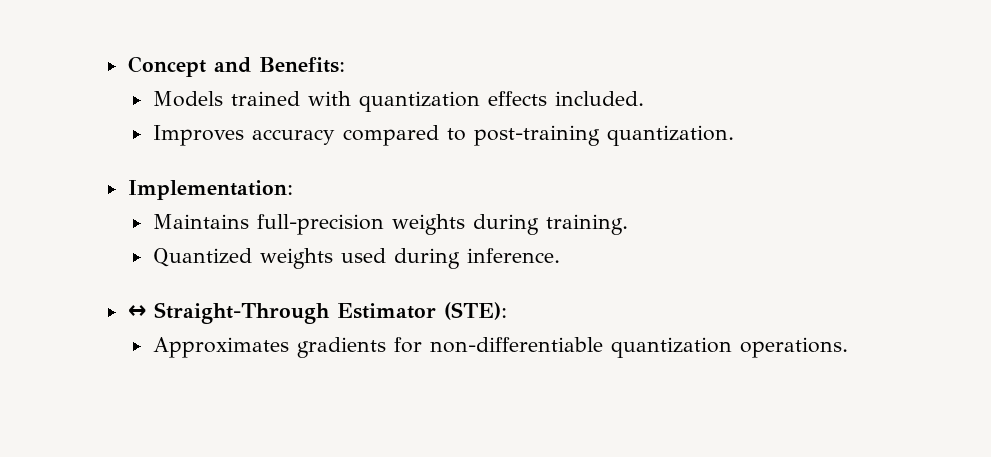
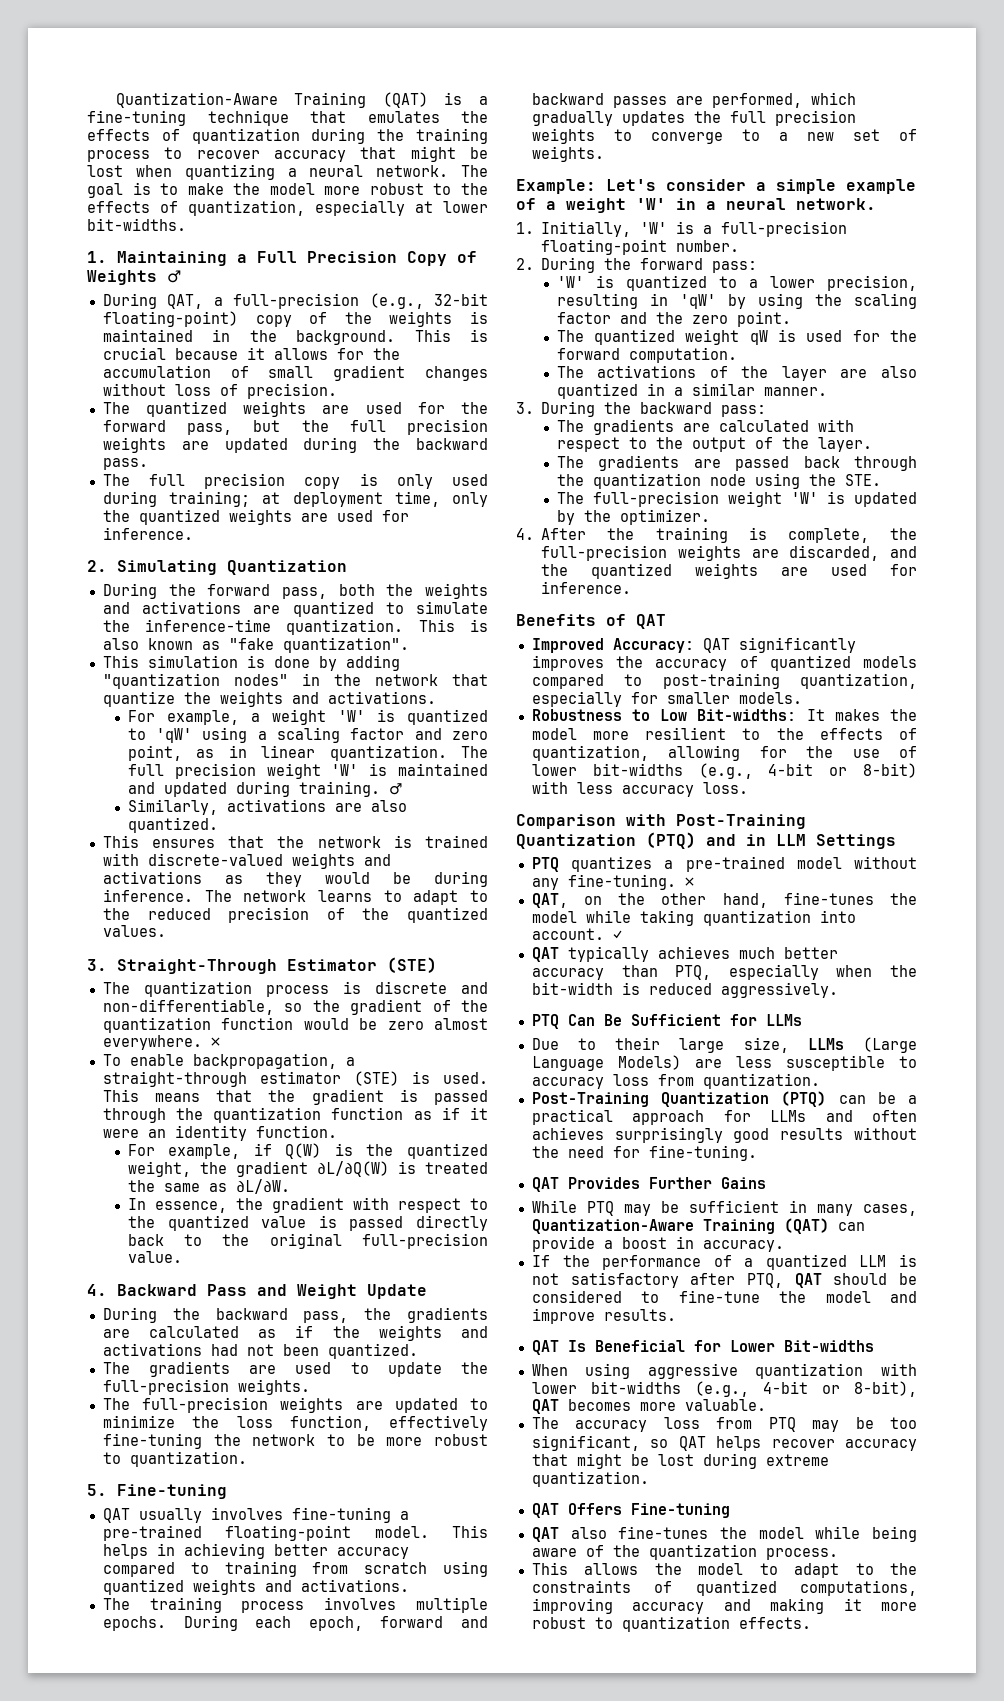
- Concept and Benefits:
- Models trained with quantization effects included.
- Improves accuracy compared to post-training quantization.
- Implementation:
- Maintains full-precision weights during training.
- Quantized weights used during inference.
- ↔ Straight-Through Estimator (STE):
- Approximates gradients for non-differentiable quantization operations.
+ Quantization-Aware Training (QAT) is a fine-tuning technique that emulates the effects of quantization during the training process to recover accuracy that might be lost when quantizing a neural network. The goal is to make the model more robust to the effects of quantization, especially at lower bit-widths.
+ 1. Maintaining a Full Precision Copy of Weights ♂
+ During QAT, a full-precision (e.g., 32-bit floating-point) copy of the weights is maintained in the background. This is crucial because it allows for the accumulation of small gradient changes without loss of precision.
+ The quantized weights are used for the forward pass, but the full precision weights are updated during the backward pass.
+ The full precision copy is only used during training; at deployment time, only the quantized weights are used for inference.
+ 2. Simulating Quantization
+ During the forward pass, both the weights and activations are quantized to simulate the inference-time quantization. This is also known as "fake quantization".
+ This simulation is done by adding "quantization nodes" in the network that quantize the weights and activations.
+ For example, a weight 'W' is quantized to 'qW' using a scaling factor and zero point, as in linear quantization. The full precision weight 'W' is maintained and updated during training. ♂
+ Similarly, activations are also quantized.
+ This ensures that the network is trained with discrete-valued weights and activations as they would be during inference. The network learns to adapt to the reduced precision of the quantized values.
+ 3. Straight-Through Estimator (STE)
+ The quantization process is discrete and non-differentiable, so the gradient of the quantization function would be zero almost everywhere. ✗
+ To enable backpropagation, a straight-through estimator (STE) is used. This means that the gradient is passed through the quantization function as if it were an identity function.
+ For example, if Q(W) is the quantized weight, the gradient ∂L/∂Q(W) is treated the same as ∂L/∂W.
+ In essence, the gradient with respect to the quantized value is passed directly back to the original full-precision value.
+ 4. Backward Pass and Weight Update
+ During the backward pass, the gradients are calculated as if the weights and activations had not been quantized.
+ The gradients are used to update the full-precision weights.
+ The full-precision weights are updated to minimize the loss function, effectively fine-tuning the network to be more robust to quantization.
+ 5. Fine-tuning
+ QAT usually involves fine-tuning a pre-trained floating-point model. This helps in achieving better accuracy compared to training from scratch using quantized weights and activations.
+ The training process involves multiple epochs. During each epoch, forward and backward passes are performed, which gradually updates the full precision weights to converge to a new set of weights.
+ Example: Let's consider a simple example of a weight 'W' in a neural network.
+ 1. Initially, 'W' is a full-precision floating-point number.
+ 2. During the forward pass:
+ 'W' is quantized to a lower precision, resulting in 'qW' by using the scaling factor and the zero point.
+ The quantized weight qW is used for the forward computation.
+ The activations of the layer are also quantized in a similar manner.
+ 3. During the backward pass:
+ The gradients are calculated with respect to the output of the layer.
+ The gradients are passed back through the quantization node using the STE.
+ The full-precision weight 'W' is updated by the optimizer.
+ 4. After the training is complete, the full-precision weights are discarded, and the quantized weights are used for inference.
+ Benefits of QAT
+ Improved Accuracy: QAT significantly improves the accuracy of quantized models compared to post-training quantization, especially for smaller models.
+ Robustness to Low Bit-widths: It makes the model more resilient to the effects of quantization, allowing for the use of lower bit-widths (e.g., 4-bit or 8-bit) with less accuracy loss.
+ Comparison with Post-Training Quantization (PTQ) and in LLM Settings
+ PTQ quantizes a pre-trained model without any fine-tuning. ✗
+ QAT, on the other hand, fine-tunes the model while taking quantization into account. ✓
+ QAT typically achieves much better accuracy than PTQ, especially when the bit-width is reduced aggressively.
+ PTQ Can Be Sufficient for LLMs
+ Due to their large size, LLMs (Large Language Models) are less susceptible to accuracy loss from quantization.
+ Post-Training Quantization (PTQ) can be a practical approach for LLMs and often achieves surprisingly good results without the need for fine-tuning.
+ QAT Provides Further Gains
+ While PTQ may be sufficient in many cases, Quantization-Aware Training (QAT) can provide a boost in accuracy.
+ If the performance of a quantized LLM is not satisfactory after PTQ, QAT should be considered to fine-tune the model and improve results.
+ QAT Is Beneficial for Lower Bit-widths
+ When using aggressive quantization with lower bit-widths (e.g., 4-bit or 8-bit), QAT becomes more valuable.
+ The accuracy loss from PTQ may be too significant, so QAT helps recover accuracy that might be lost during extreme quantization.
+ QAT Offers Fine-tuning
+ QAT also fine-tunes the model while being aware of the quantization process.
+ This allows the model to adapt to the constraints of quantized computations, improving accuracy and making it more robust to quantization effects.

